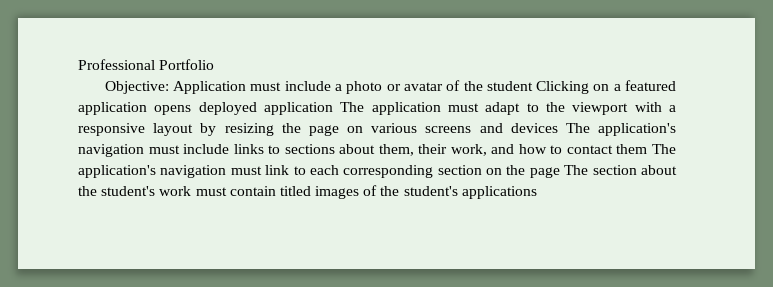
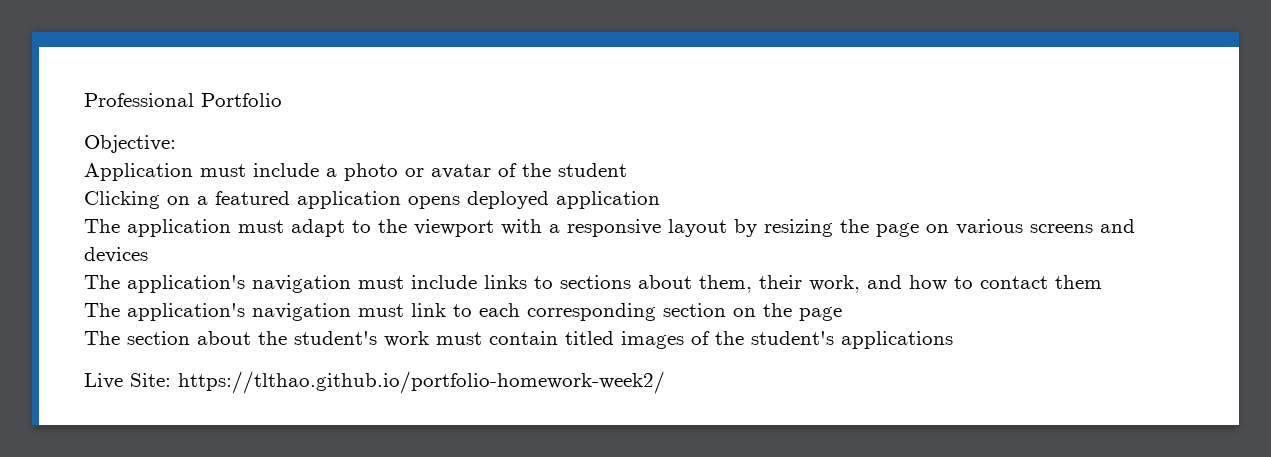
- Objective: Application must include a photo or avatar of the student Clicking on a featured application opens deployed application The application must adapt to the viewport with a responsive layout by resizing the page on various screens and devices The application's navigation must include links to sections about them, their work, and how to contact them The application's navigation must link to each corresponding section on the page The section about the student's work must contain titled images of the student's applications
+ Objective:
+ Application must include a photo or avatar of the student
+ Clicking on a featured application opens deployed application
+ The application must adapt to the viewport with a responsive layout by resizing the page on various screens and devices
+ The application's navigation must include links to sections about them, their work, and how to contact them
+ The application's navigation must link to each corresponding section on the page
+ The section about the student's work must contain titled images of the student's applications
+ Live Site: https://tlthao.github.io/portfolio-homework-week2/

